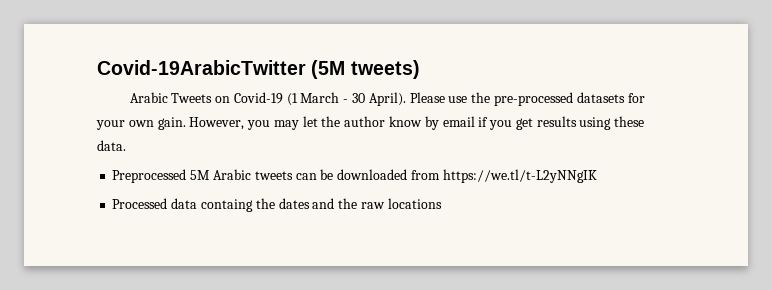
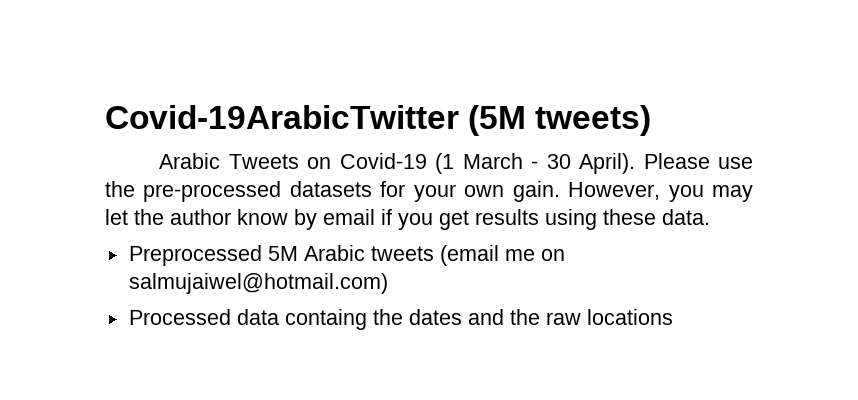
- Preprocessed 5M Arabic tweets can be downloaded from https://we.tl/t-L2yNNgIK
+ Preprocessed 5M Arabic tweets (email me on salmujaiwel@hotmail.com)

